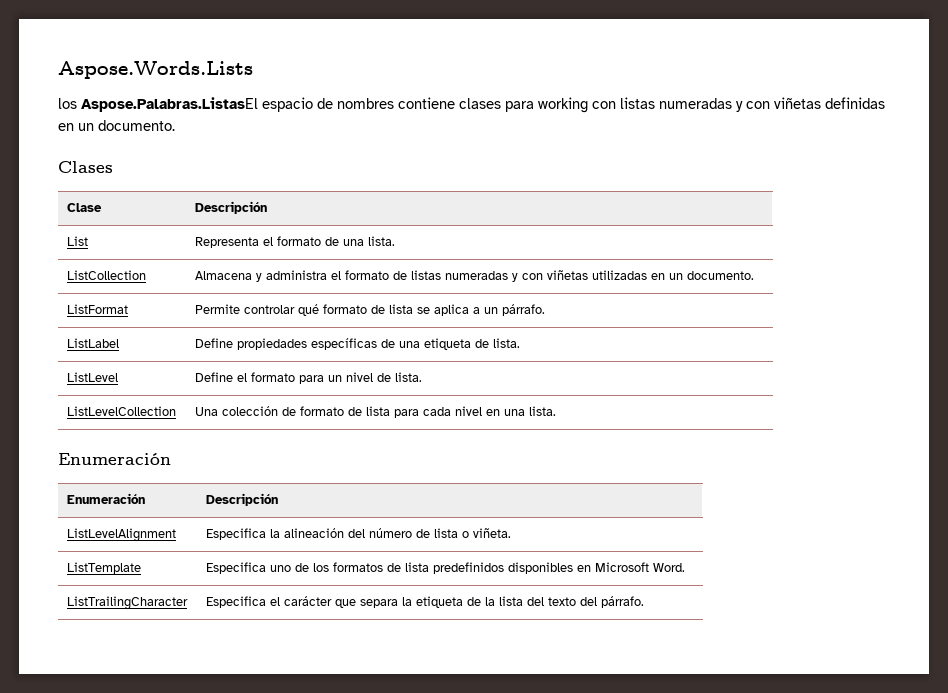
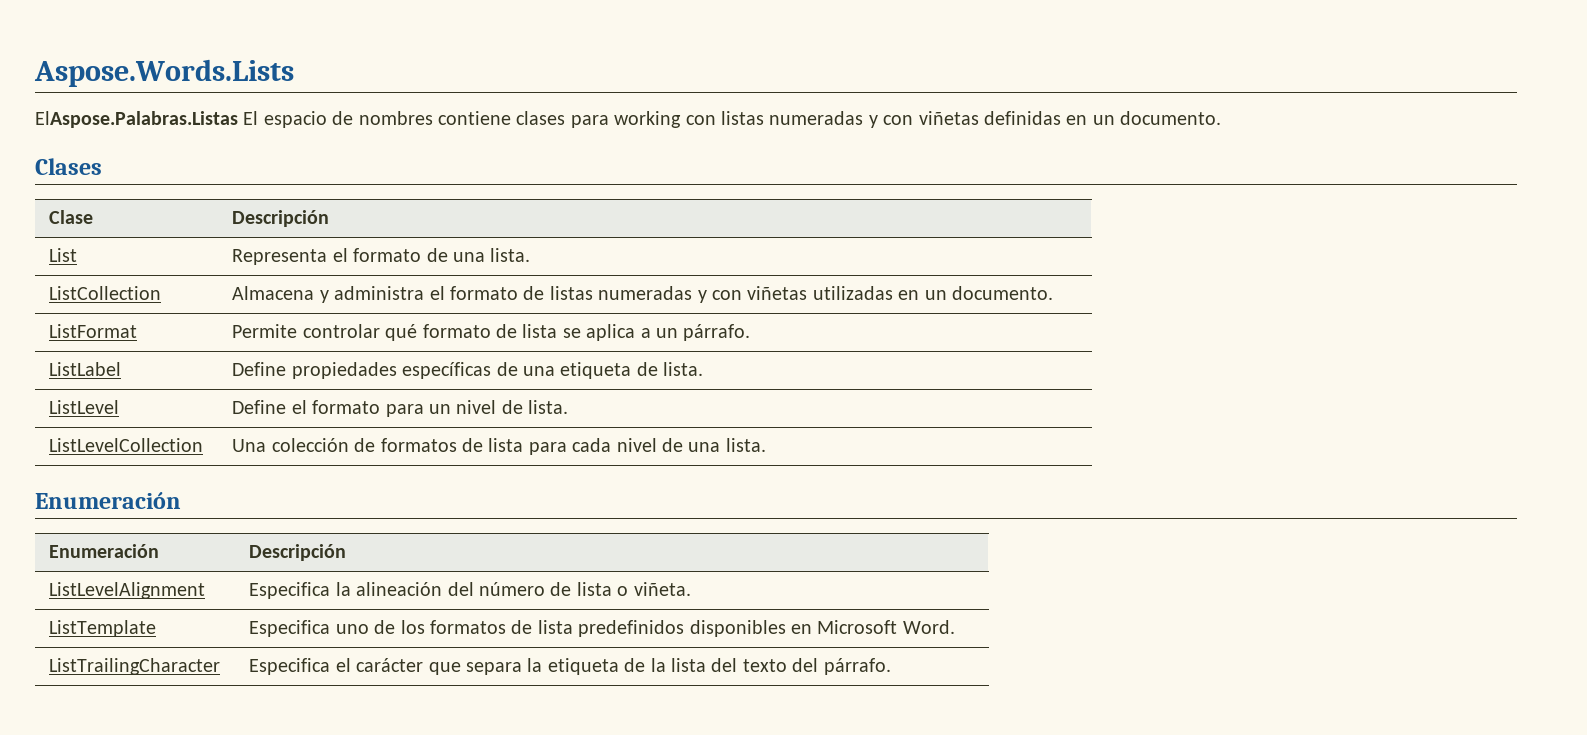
- los Aspose.Palabras.ListasEl espacio de nombres contiene clases para working con listas numeradas y con viñetas definidas en un documento.
+ ElAspose.Palabras.Listas El espacio de nombres contiene clases para working con listas numeradas y con viñetas definidas en un documento.
- ListLevelCollection | Una colección de formato de lista para cada nivel en una lista.
+ ListLevelCollection | Una colección de formatos de lista para cada nivel de una lista.

